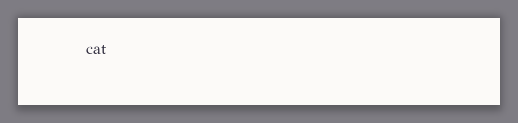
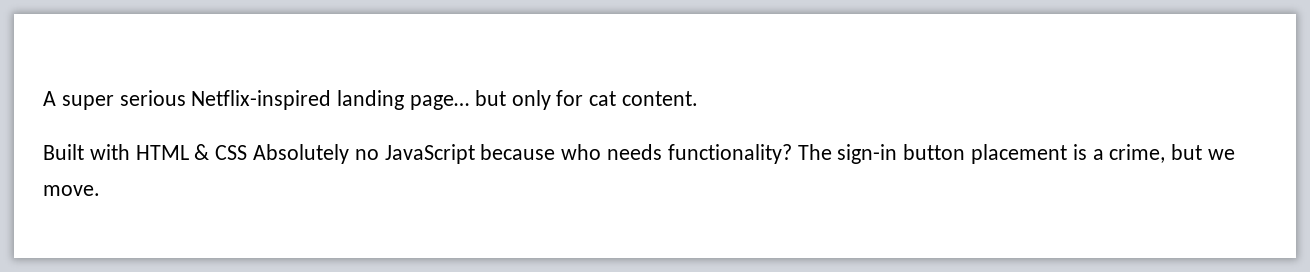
- cat
+ A super serious Netflix-inspired landing page… but only for cat content.
+ Built with HTML & CSS Absolutely no JavaScript because who needs functionality? The sign-in button placement is a crime, but we move.

